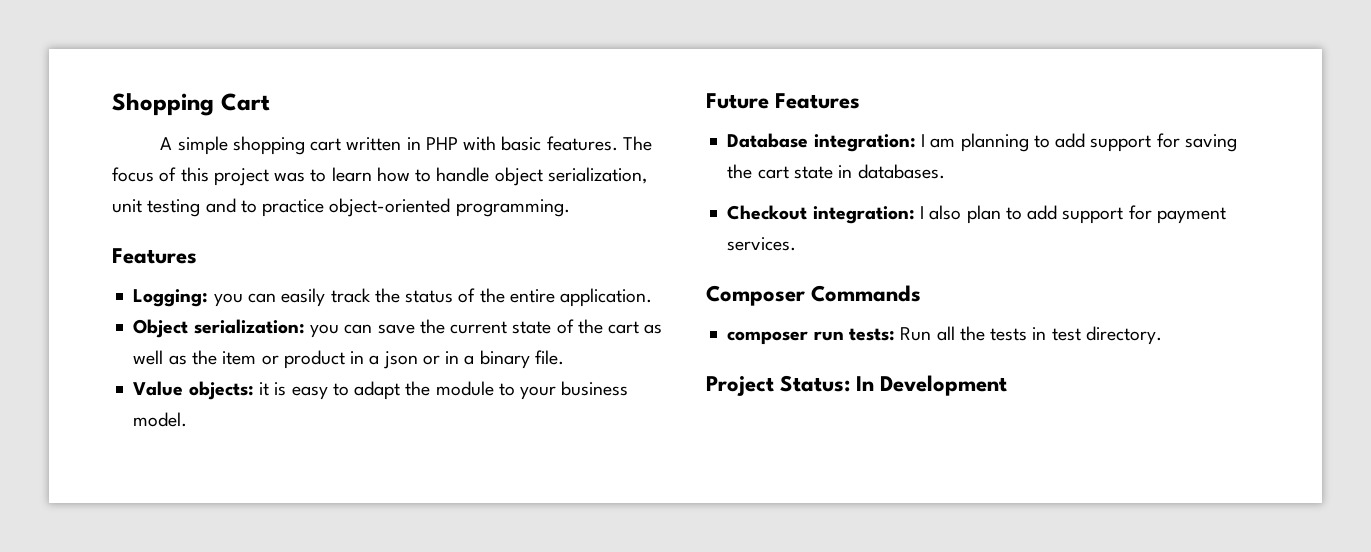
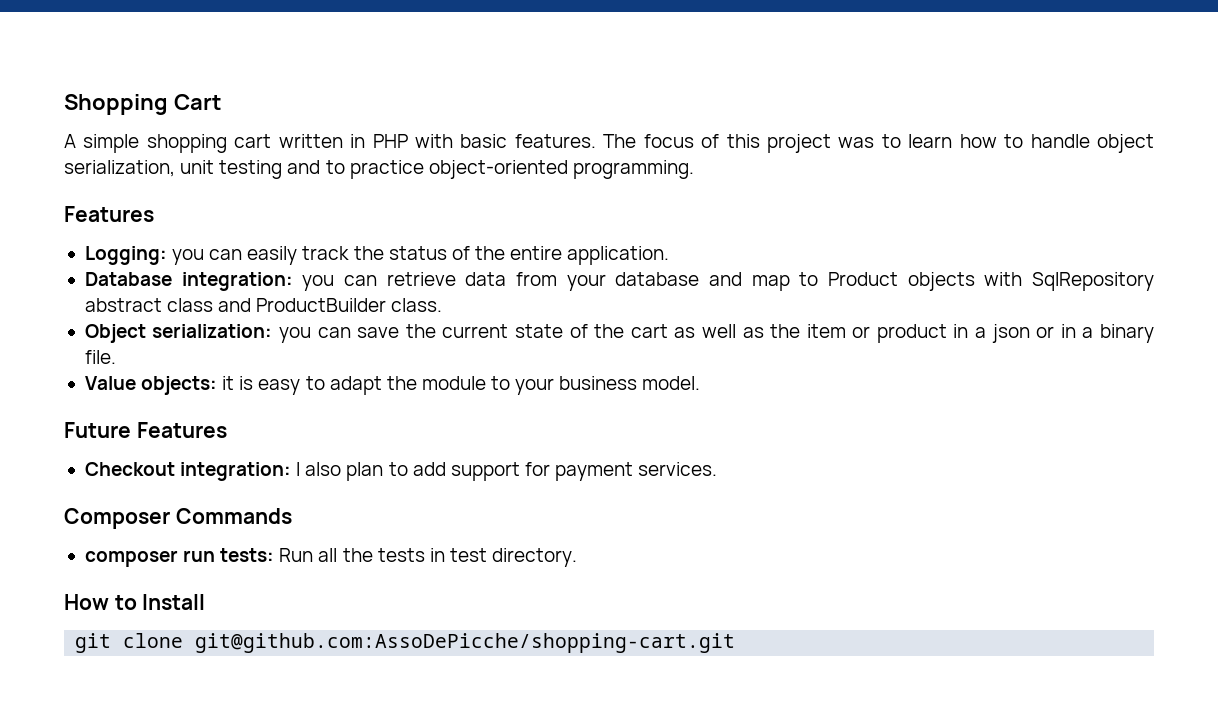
+ Database integration: you can retrieve data from your database and map to Product objects with SqlRepository abstract class and ProductBuilder class.
- Database integration: I am planning to add support for saving the cart state in databases.
- Project Status: In Development
+ How to Install
+ git clone git@github.com:AssoDePicche/shopping-cart.git

